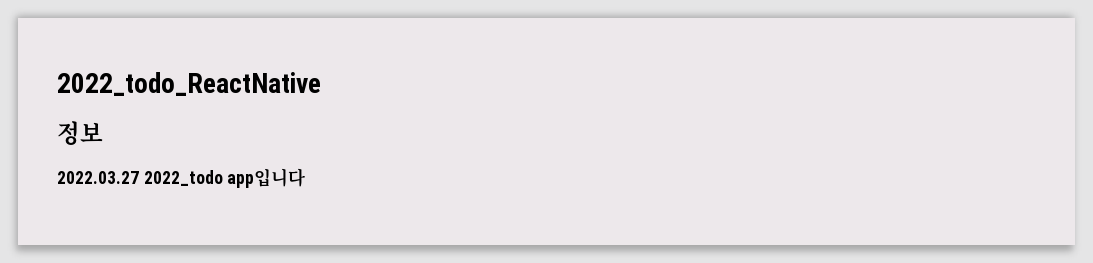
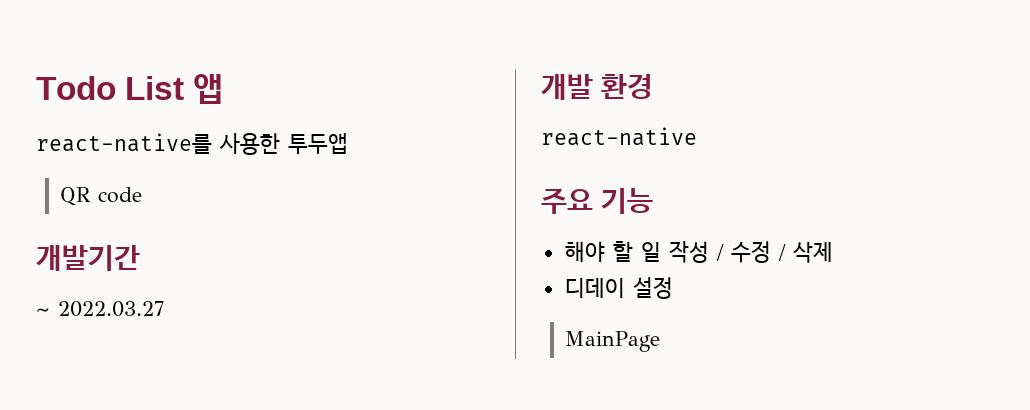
- 2022_todo_ReactNative
- 정보
- 2022.03.27 2022_todo app입니다
+ Todo List 앱
+ react-native를 사용한 투두앱
+ QR code
+ 개발기간
+ ~ 2022.03.27
+ 개발 환경
+ react-native
+ 주요 기능
+ 해야 할 일 작성 / 수정 / 삭제
+ 디데이 설정
+ MainPage

